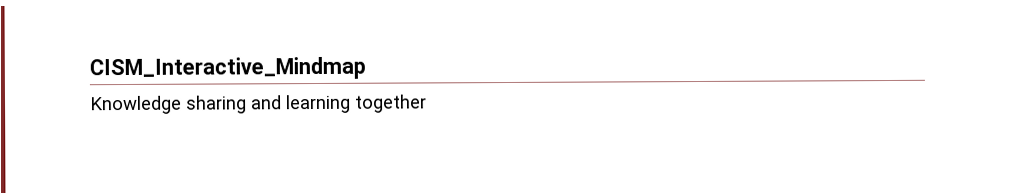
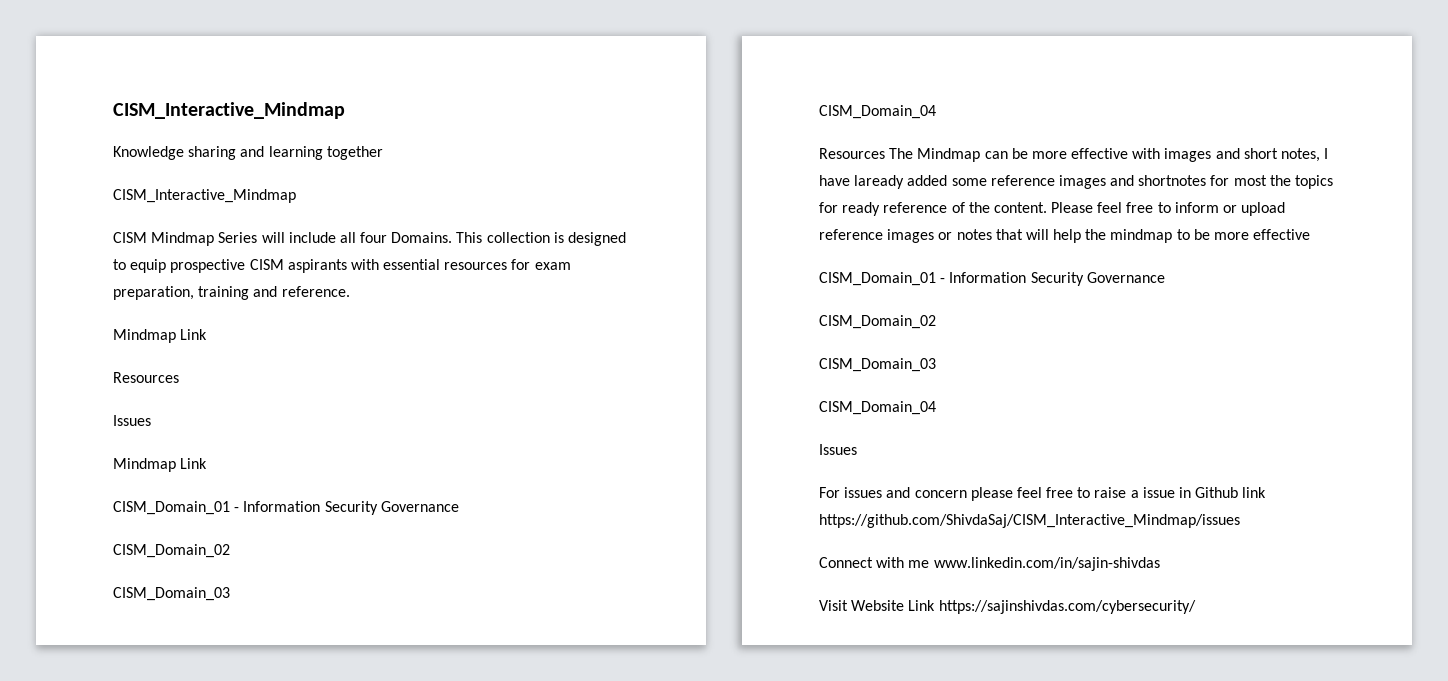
  Knowledge sharing and learning together
+ CISM_Interactive_Mindmap
+ CISM Mindmap Series will include all four Domains. This collection is designed to equip prospective CISM aspirants with essential resources for exam preparation, training and reference.
+ Mindmap Link
+ Resources
+ Issues
+ Mindmap Link
+ CISM_Domain_01 - Information Security Governance
+ CISM_Domain_02
+ CISM_Domain_03
+ CISM_Domain_04
+ Resources The Mindmap can be more effective with images and short notes, I have laready added some reference images and shortnotes for most the topics for ready reference of the content. Please feel free to inform or upload reference images or notes that will help the mindmap to be more effective
+ CISM_Domain_01 - Information Security Governance
+ CISM_Domain_02
+ CISM_Domain_03
+ CISM_Domain_04
+ Issues
+ For issues and concern please feel free to raise a issue in Github link https://github.com/ShivdaSaj/CISM_Interactive_Mindmap/issues
+ Connect with me www.linkedin.com/in/sajin-shivdas
+ Visit Website Link https://sajinshivdas.com/cybersecurity/

